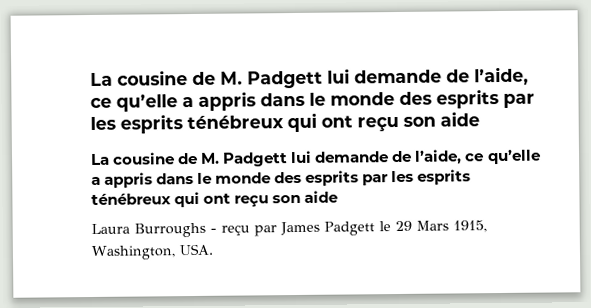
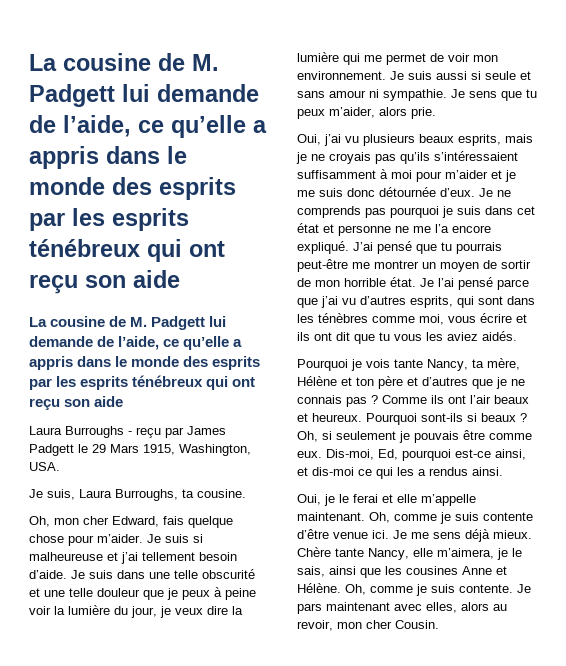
+ Je suis, Laura Burroughs, ta cousine.
+ Oh, mon cher Edward, fais quelque chose pour m’aider. Je suis si malheureuse et j’ai tellement besoin d’aide. Je suis dans une telle obscurité et une telle douleur que je peux à peine voir la lumière du jour, je veux dire la lumière qui me permet de voir mon environnement. Je suis aussi si seule et sans amour ni sympathie. Je sens que tu peux m’aider, alors prie.
+ Oui, j’ai vu plusieurs beaux esprits, mais je ne croyais pas qu’ils s’intéressaient suffisamment à moi pour m’aider et je me suis donc détournée d’eux. Je ne comprends pas pourquoi je suis dans cet état et personne ne me l’a encore expliqué. J’ai pensé que tu pourrais peut-être me montrer un moyen de sortir de mon horrible état. Je l’ai pensé parce que j’ai vu d’autres esprits, qui sont dans les ténèbres comme moi, vous écrire et ils ont dit que tu vous les aviez aidés.
+ Pourquoi je vois tante Nancy, ta mère, Hélène et ton père et d’autres que je ne connais pas ? Comme ils ont l’air beaux et heureux. Pourquoi sont-ils si beaux ? Oh, si seulement je pouvais être comme eux. Dis-moi, Ed, pourquoi est-ce ainsi, et dis-moi ce qui les a rendus ainsi.
+ Oui, je le ferai et elle m’appelle maintenant. Oh, comme je suis contente d’être venue ici. Je me sens déjà mieux. Chère tante Nancy, elle m’aimera, je le sais, ainsi que les cousines Anne et Hélène. Oh, comme je suis contente. Je pars maintenant avec elles, alors au revoir, mon cher Cousin.

